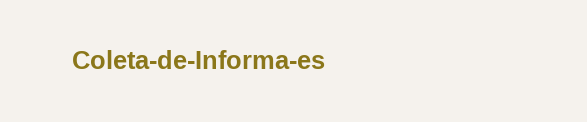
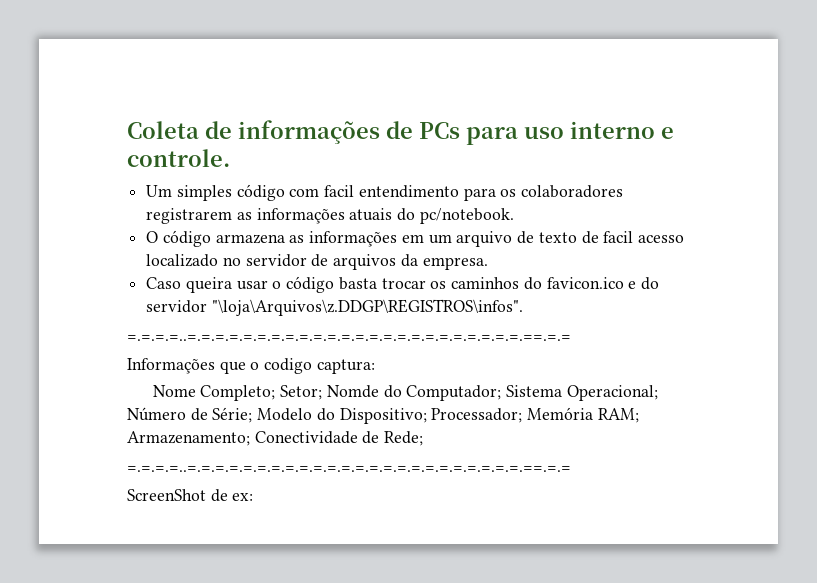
- Coleta-de-Informa-es
+ Coleta de informações de PCs para uso interno e controle.
+ Um simples código com facil entendimento para os colaboradores registrarem as informações atuais do pc/notebook.
+ O código armazena as informações em um arquivo de texto de facil acesso localizado no servidor de arquivos da empresa.
+ Caso queira usar o código basta trocar os caminhos do favicon.ico e do servidor "\loja\Arquivos\z.DDGP\REGISTROS\infos".
+ =.=.=.=..=.=.=.=.=.=.=.=.=.=.=.=.=.=.=.=.=.=.=.=.=.=.=.=.==.=.=
+ Informações que o codigo captura:
+ Nome Completo; Setor; Nomde do Computador; Sistema Operacional; Número de Série; Modelo do Dispositivo; Processador; Memória RAM; Armazenamento; Conectividade de Rede;
+ =.=.=.=..=.=.=.=.=.=.=.=.=.=.=.=.=.=.=.=.=.=.=.=.=.=.=.=.==.=.=
+ ScreenShot de ex:

